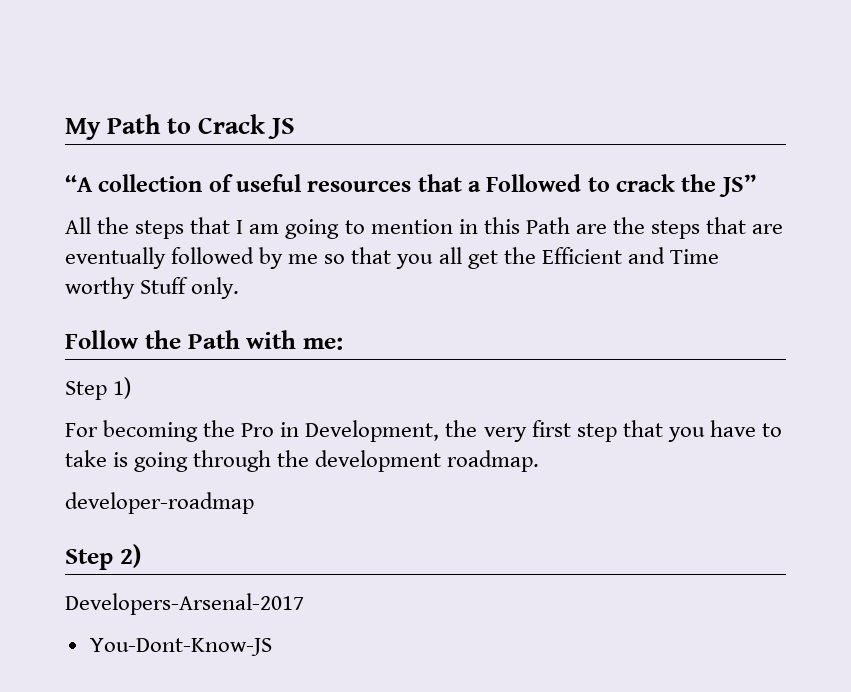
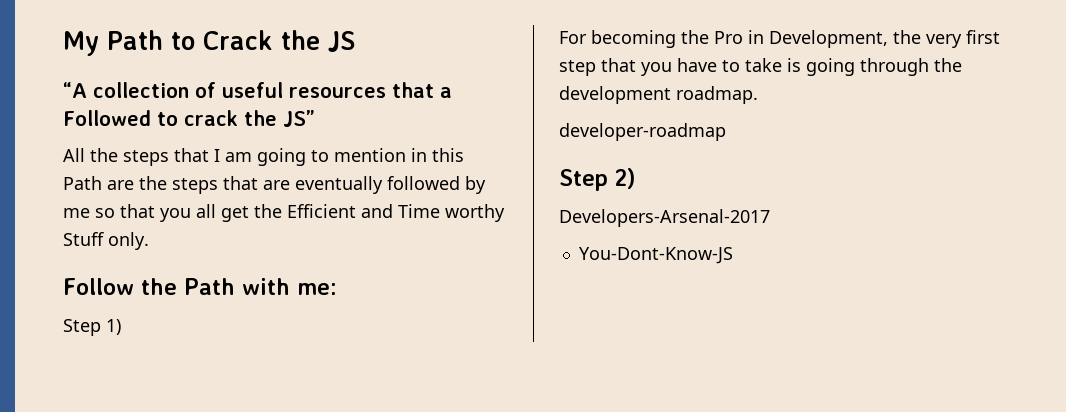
- My Path to Crack JS
+ My Path to Crack the JS

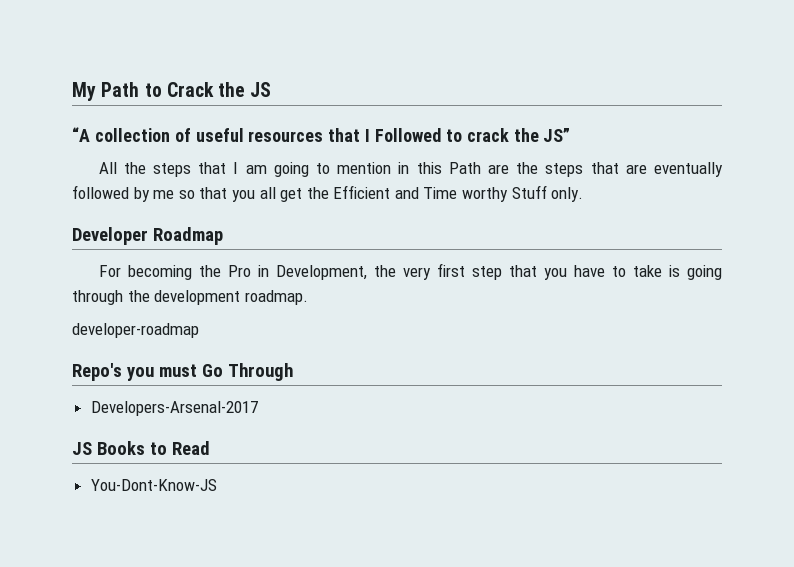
- “A collection of useful resources that a Followed to crack the JS”
+ “A collection of useful resources that I Followed to crack the JS”
- Follow the Path with me:
- Step 1)
+ Developer Roadmap
- Step 2)
+ Repo's you must Go Through
  Developers-Arsenal-2017
+ JS Books to Read

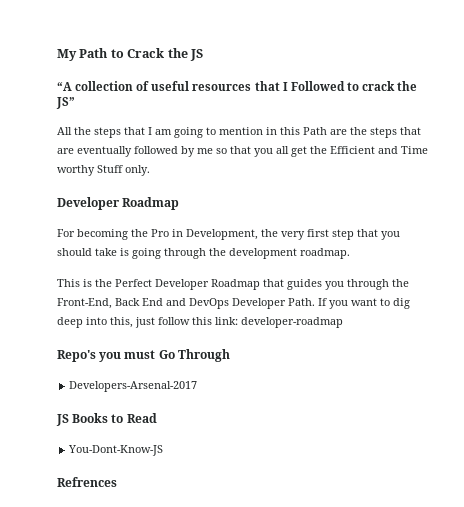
- For becoming the Pro in Development, the very first step that you have to take is going through the development roadmap.
+ For becoming the Pro in Development, the very first step that you should take is going through the development roadmap.
- developer-roadmap
+ This is the Perfect Developer Roadmap that guides you through the Front-End, Back End and DevOps Developer Path. If you want to dig deep into this, just follow this link: developer-roadmap
+ Refrences

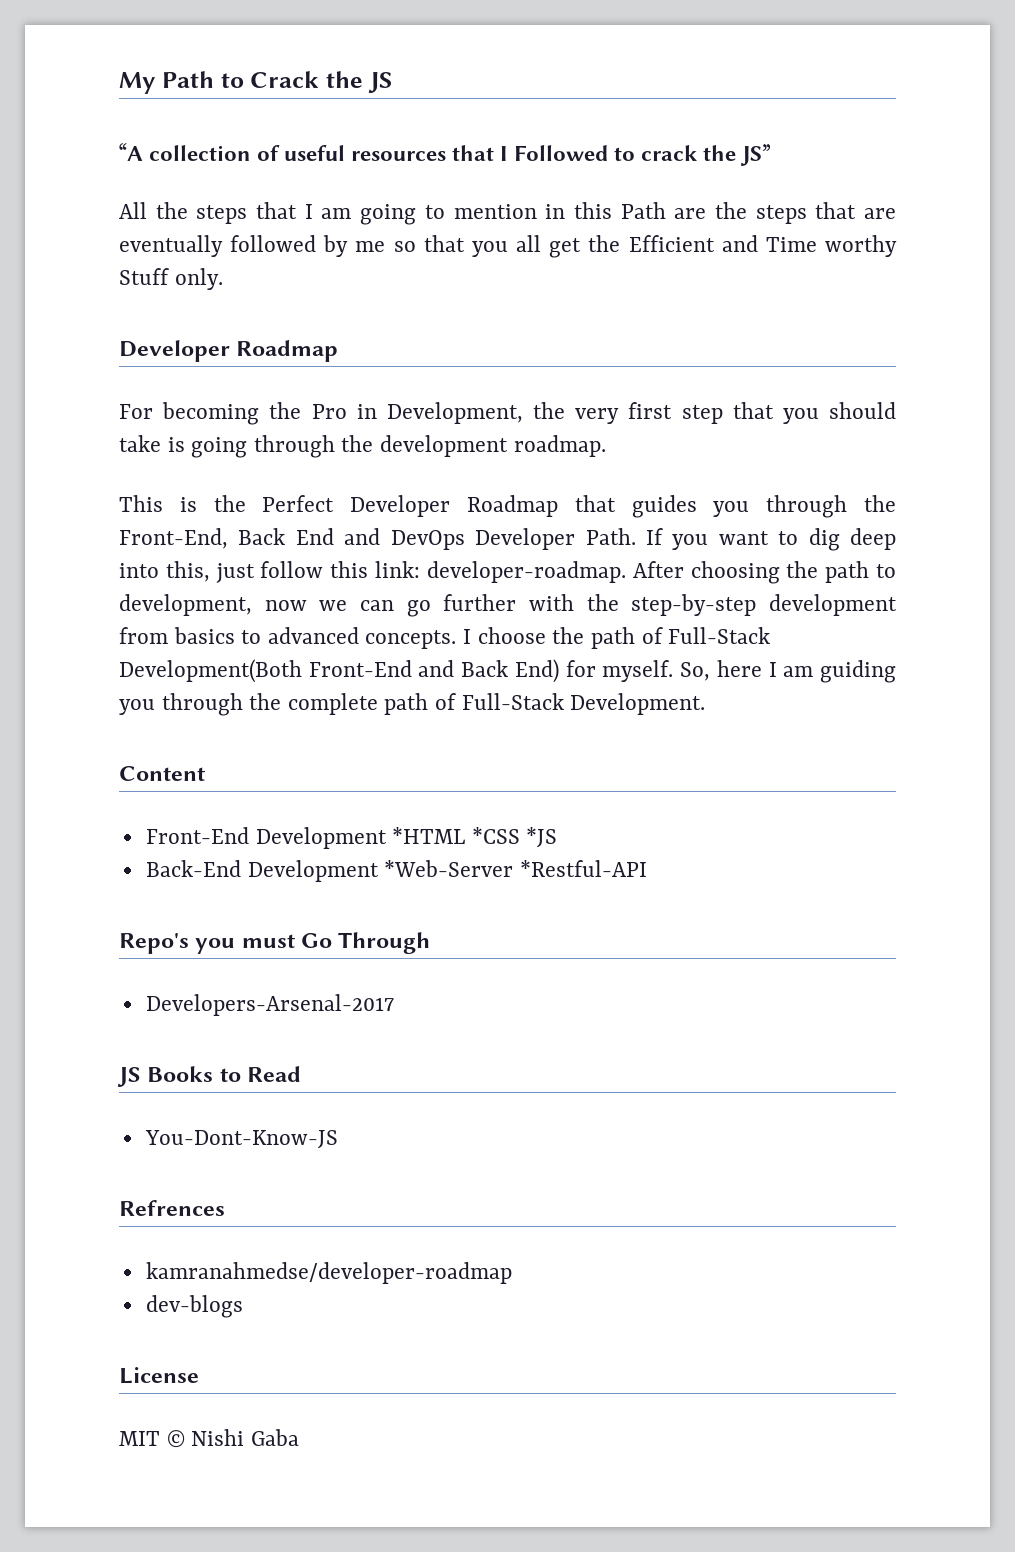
- If you want to dig deep into this, just follow this link: developer-roadmap
+ If you want to dig deep into this, just follow this link: developer-roadmap. After choosing the path to development, now we can go further with the step-by-step development from basics to advanced concepts. I choose the path of Full-Stack Development(Both Front-End and Back End) for myself. So, here I am guiding you through the complete path of Full-Stack Development.
+ Content
+ Front-End Development *HTML *CSS *JS
+ Back-End Development *Web-Server *Restful-API
+ kamranahmedse/developer-roadmap
+ dev-blogs
+ License
+ MIT © Nishi Gaba

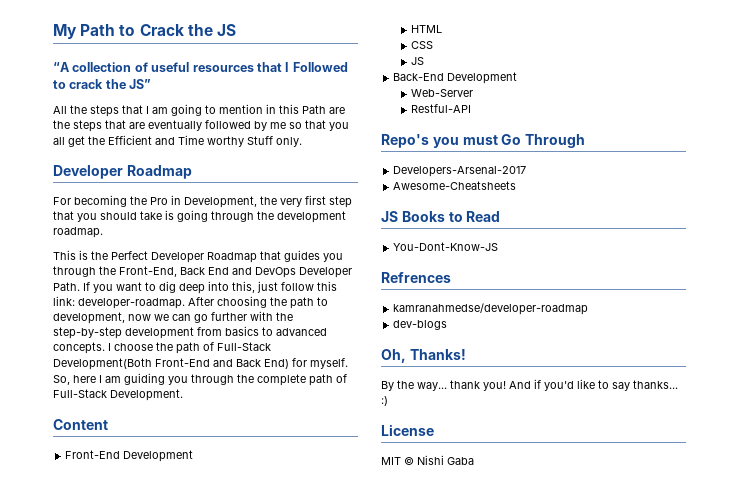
- Front-End Development *HTML *CSS *JS
+ Front-End Development
+ HTML
+ CSS
+ JS
- Back-End Development *Web-Server *Restful-API
+ Back-End Development
+ Web-Server
+ Restful-API
+ Awesome-Cheatsheets
+ Oh, Thanks!
+ By the way... thank you! And if you'd like to say thanks... :)

